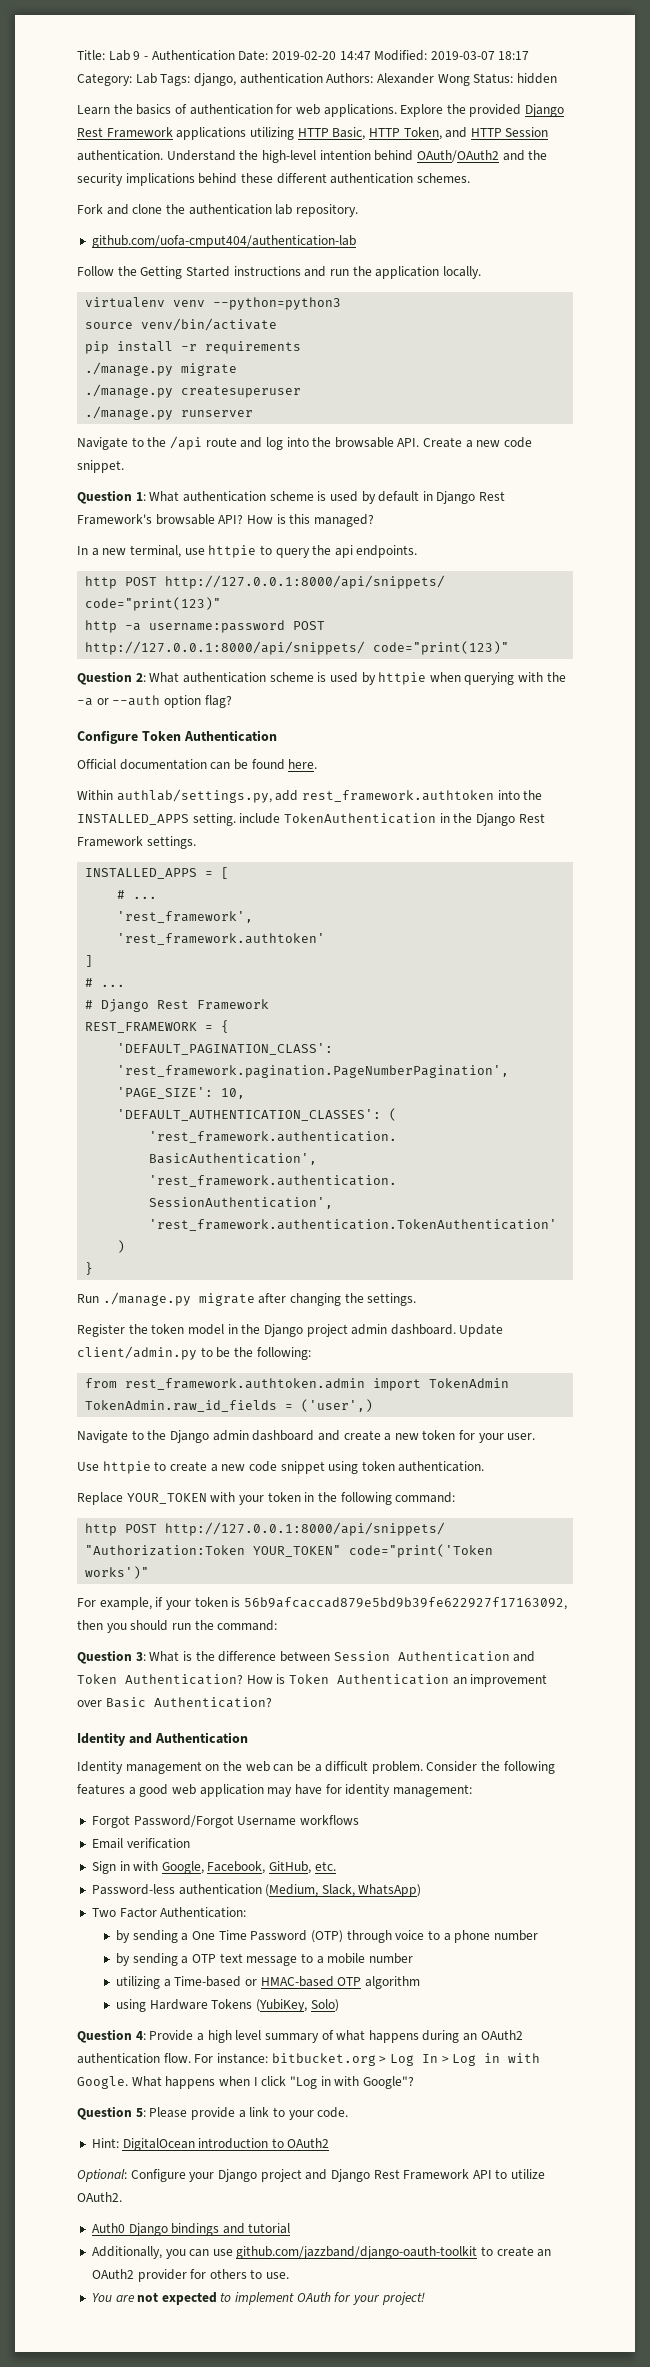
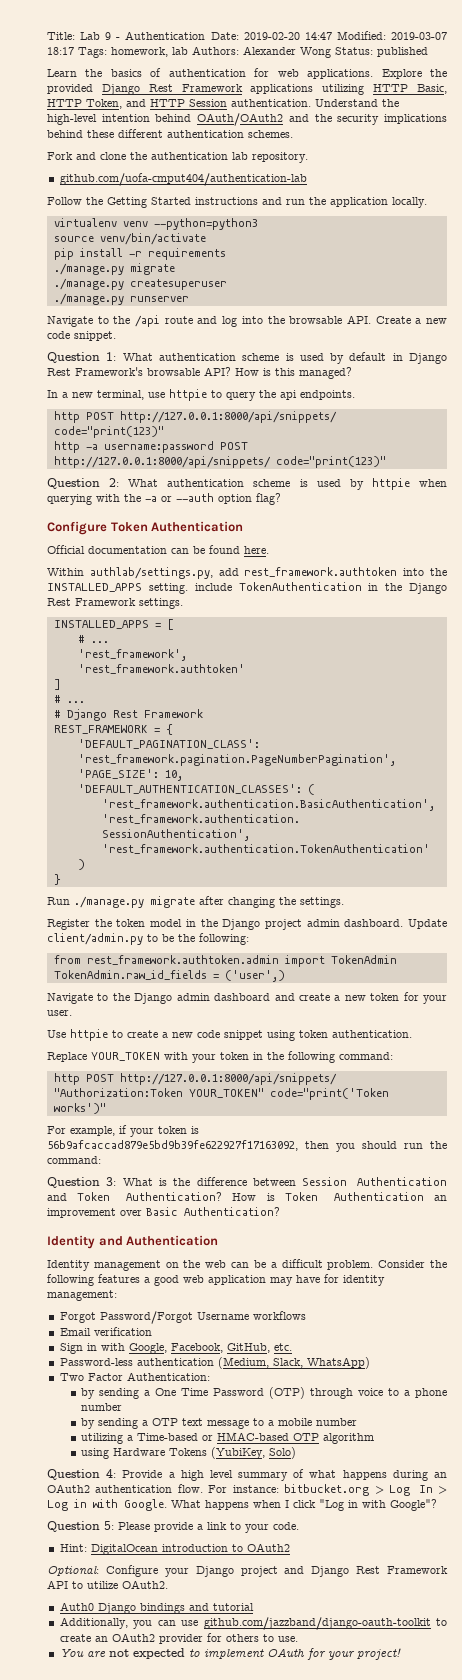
- Title: Lab 9 - Authentication Date: 2019-02-20 14:47 Modified: 2019-03-07 18:17 Category: Lab Tags: django, authentication Authors: Alexander Wong Status: hidden
+ Title: Lab 9 - Authentication Date: 2019-02-20 14:47 Modified: 2019-03-07 18:17 Tags: homework, lab Authors: Alexander Wong Status: published

